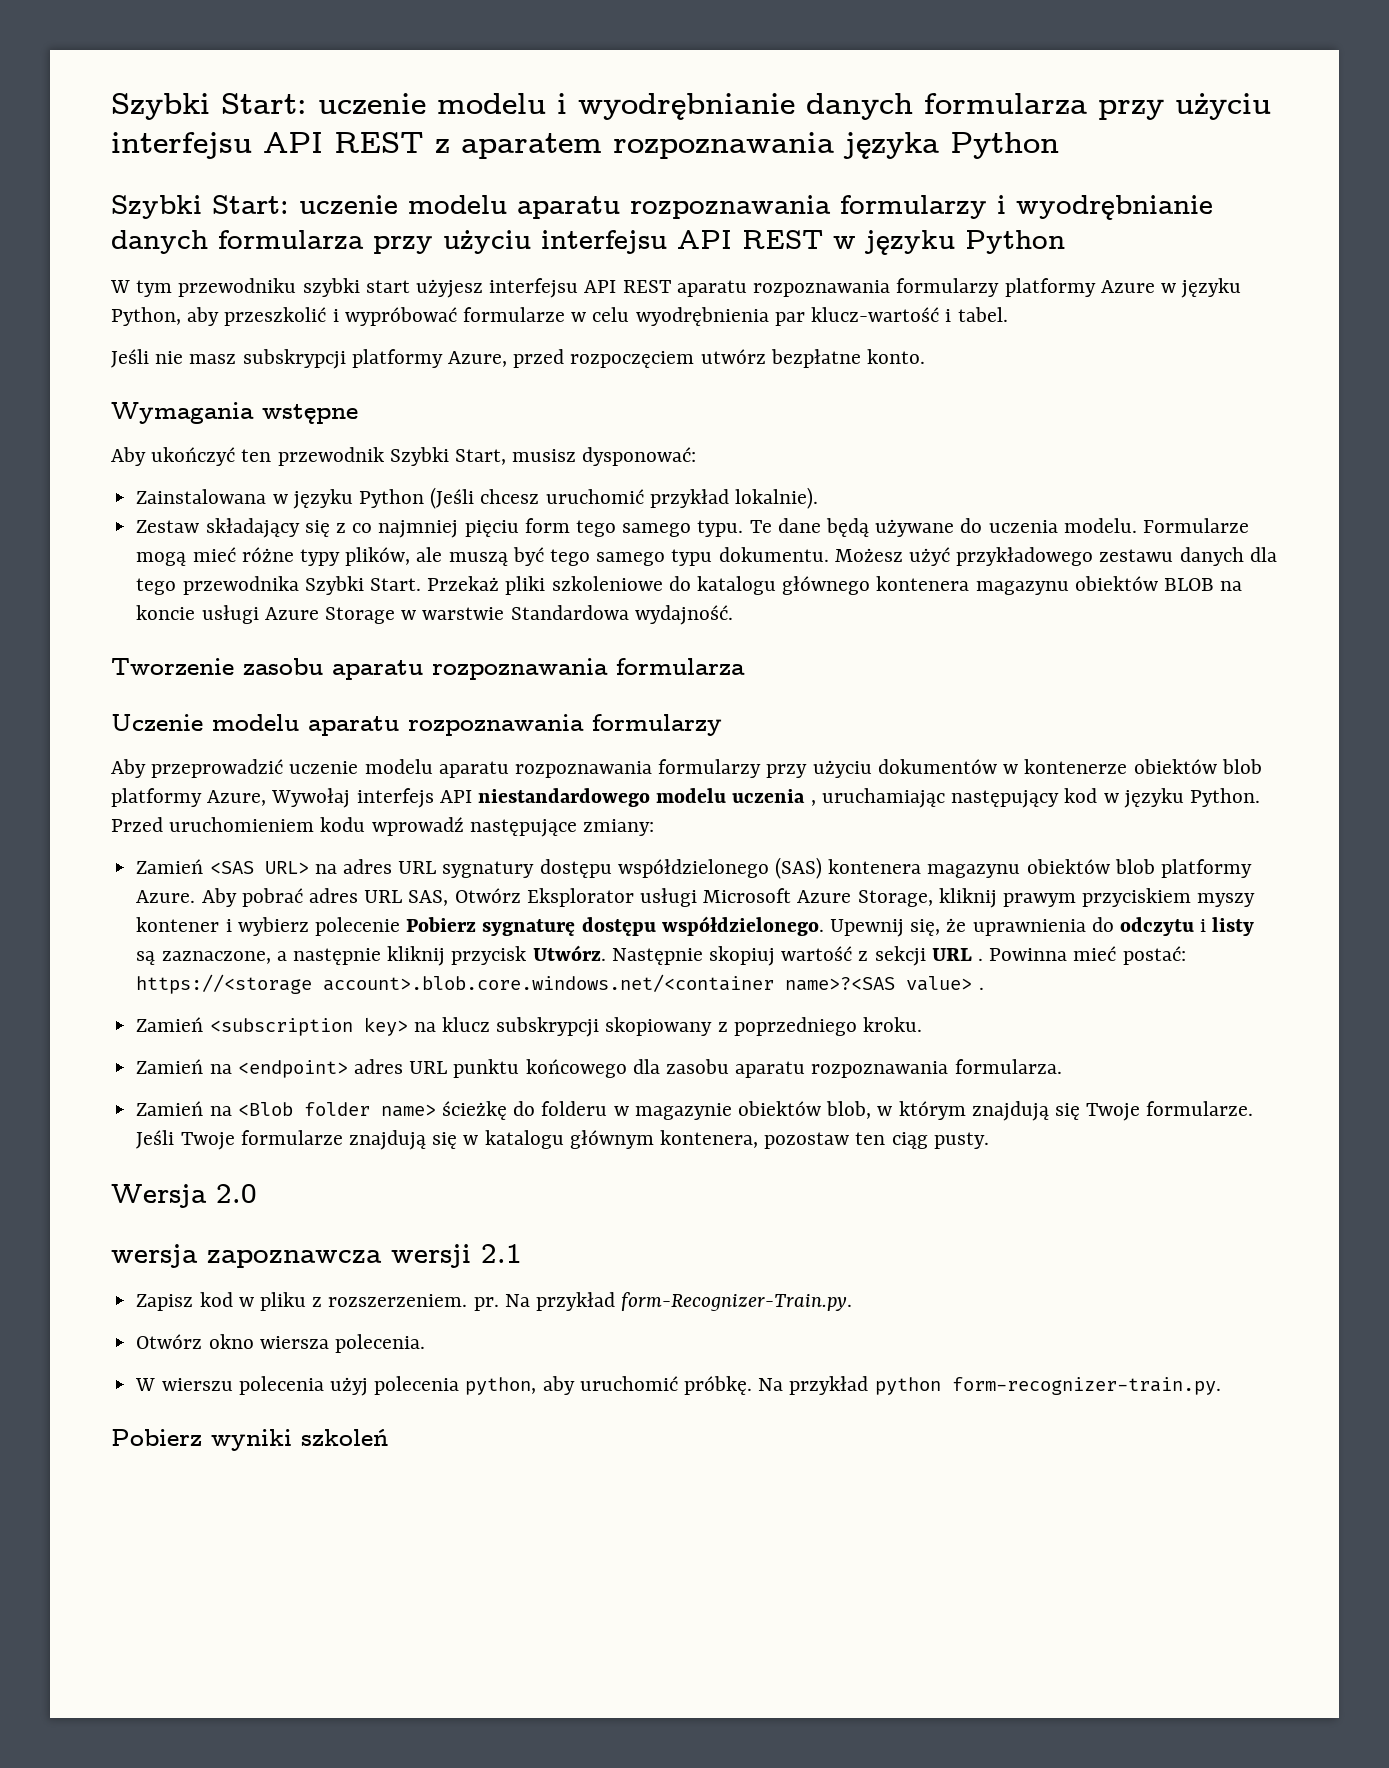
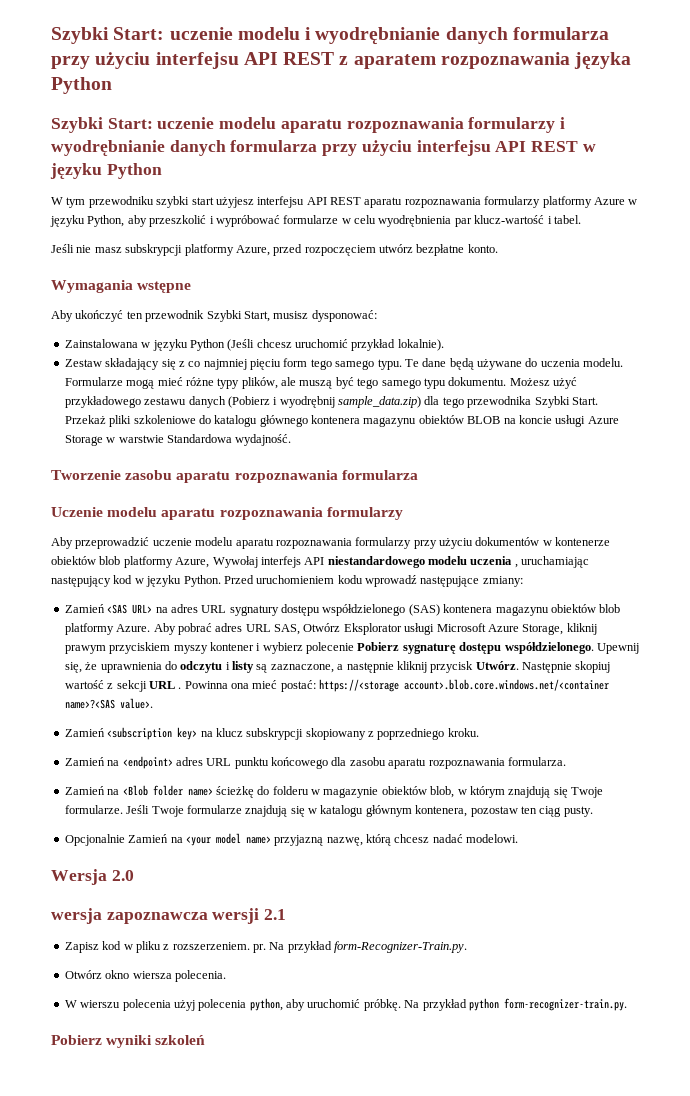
- Możesz użyć przykładowego zestawu danych dla tego przewodnika Szybki Start.
+ Możesz użyć przykładowego zestawu danych (Pobierz i wyodrębnij sample_data.zip) dla tego przewodnika Szybki Start.
- Powinna mieć postać: https://<storage account>.blob.core.windows.net/<container name>?<SAS value> .
+ Powinna ona mieć postać: https://<storage account>.blob.core.windows.net/<container name>?<SAS value>.
+ Opcjonalnie Zamień na <your model name> przyjazną nazwę, którą chcesz nadać modelowi.

